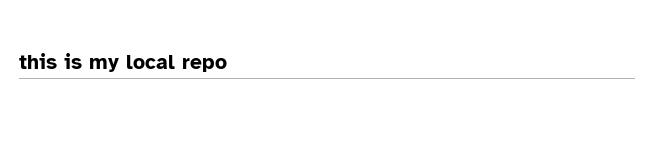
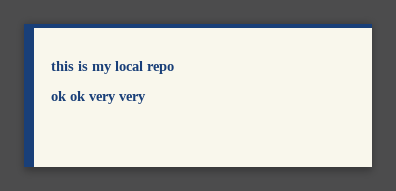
+ ok ok very very

